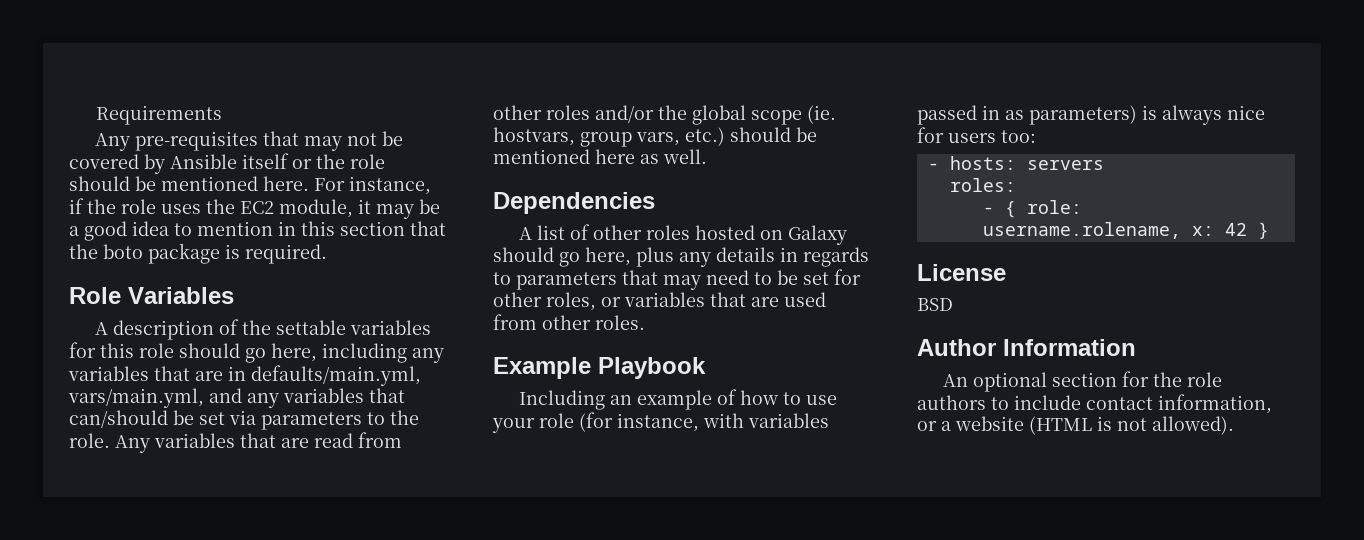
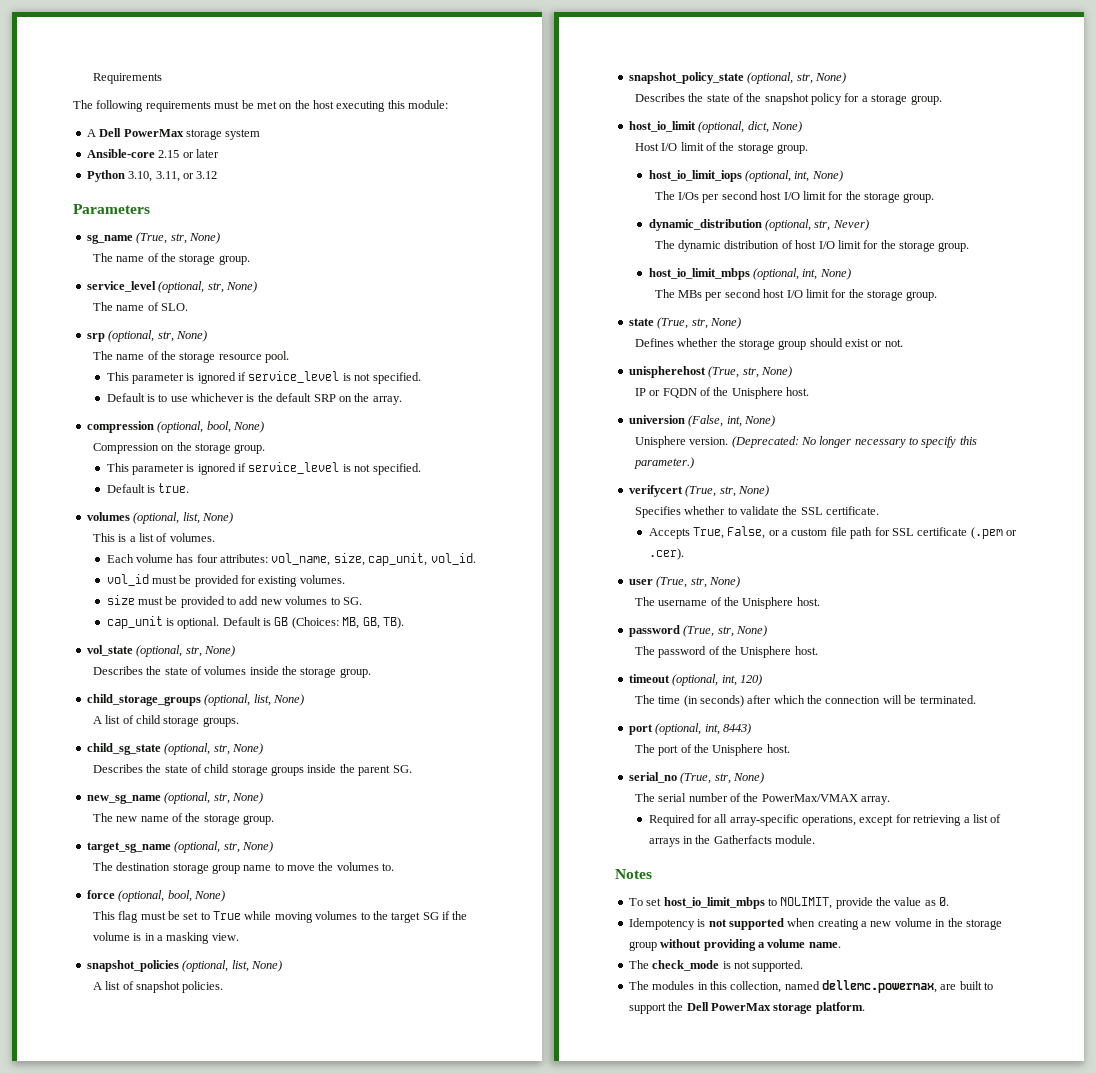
- Any pre-requisites that may not be covered by Ansible itself or the role should be mentioned here. For instance, if the role uses the EC2 module, it may be a good idea to mention in this section that the boto package is required.
- Role Variables
- A description of the settable variables for this role should go here, including any variables that are in defaults/main.yml, vars/main.yml, and any variables that can/should be set via parameters to the role. Any variables that are read from other roles and/or the global scope (ie. hostvars, group vars, etc.) should be mentioned here as well.
- Dependencies
- A list of other roles hosted on Galaxy should go here, plus any details in regards to parameters that may need to be set for other roles, or variables that are used from other roles.
- Example Playbook
- Including an example of how to use your role (for instance, with variables passed in as parameters) is always nice for users too:
- - hosts: servers
- roles:
- - { role: username.rolename, x: 42 }
- License
- BSD
- Author Information
- An optional section for the role authors to include contact information, or a website (HTML is not allowed).
+ The following requirements must be met on the host executing this module:
+ A Dell PowerMax storage system
+ Ansible-core 2.15 or later
+ Python 3.10, 3.11, or 3.12
+ Parameters
+ sg_name (True, str, None)
+ The name of the storage group.
+ service_level (optional, str, None)
+ The name of SLO.
+ srp (optional, str, None)
+ The name of the storage resource pool.
+ This parameter is ignored if service_level is not specified.
+ Default is to use whichever is the default SRP on the array.
+ compression (optional, bool, None)
+ Compression on the storage group.
+ This parameter is ignored if service_level is not specified.
+ Default is true.
+ volumes (optional, list, None)
+ This is a list of volumes.
+ Each volume has four attributes: vol_name, size, cap_unit, vol_id.
+ vol_id must be provided for existing volumes.
+ size must be provided to add new volumes to SG.
+ cap_unit is optional. Default is GB (Choices: MB, GB, TB).
+ vol_state (optional, str, None)
+ Describes the state of volumes inside the storage group.
+ child_storage_groups (optional, list, None)
+ A list of child storage groups.
+ child_sg_state (optional, str, None)
+ Describes the state of child storage groups inside the parent SG.
+ new_sg_name (optional, str, None)
+ The new name of the storage group.
+ target_sg_name (optional, str, None)
+ The destination storage group name to move the volumes to.
+ force (optional, bool, None)
+ This flag must be set to True while moving volumes to the target SG if the volume is in a masking view.
+ snapshot_policies (optional, list, None)
+ A list of snapshot policies.
+ snapshot_policy_state (optional, str, None)
+ Describes the state of the snapshot policy for a storage group.
+ host_io_limit (optional, dict, None)
+ Host I/O limit of the storage group.
+ host_io_limit_iops (optional, int, None)
+ The I/Os per second host I/O limit for the storage group.
+ dynamic_distribution (optional, str, Never)
+ The dynamic distribution of host I/O limit for the storage group.
+ host_io_limit_mbps (optional, int, None)
+ The MBs per second host I/O limit for the storage group.
+ state (True, str, None)
+ Defines whether the storage group should exist or not.
+ unispherehost (True, str, None)
+ IP or FQDN of the Unisphere host.
+ universion (False, int, None)
+ Unisphere version. (Deprecated: No longer necessary to specify this parameter.)
+ verifycert (True, str, None)
+ Specifies whether to validate the SSL certificate.
+ Accepts True, False, or a custom file path for SSL certificate (.pem or .cer).
+ user (True, str, None)
+ The username of the Unisphere host.
+ password (True, str, None)
+ The password of the Unisphere host.
+ timeout (optional, int, 120)
+ The time (in seconds) after which the connection will be terminated.
+ port (optional, int, 8443)
+ The port of the Unisphere host.
+ serial_no (True, str, None)
+ The serial number of the PowerMax/VMAX array.
+ Required for all array-specific operations, except for retrieving a list of arrays in the Gatherfacts module.
+ Notes
+ To set host_io_limit_mbps to NOLIMIT, provide the value as 0.
+ Idempotency is not supported when creating a new volume in the storage group without providing a volume name.
+ The check_mode is not supported.
+ The modules in this collection, named dellemc.powermax, are built to support the Dell PowerMax storage platform.

